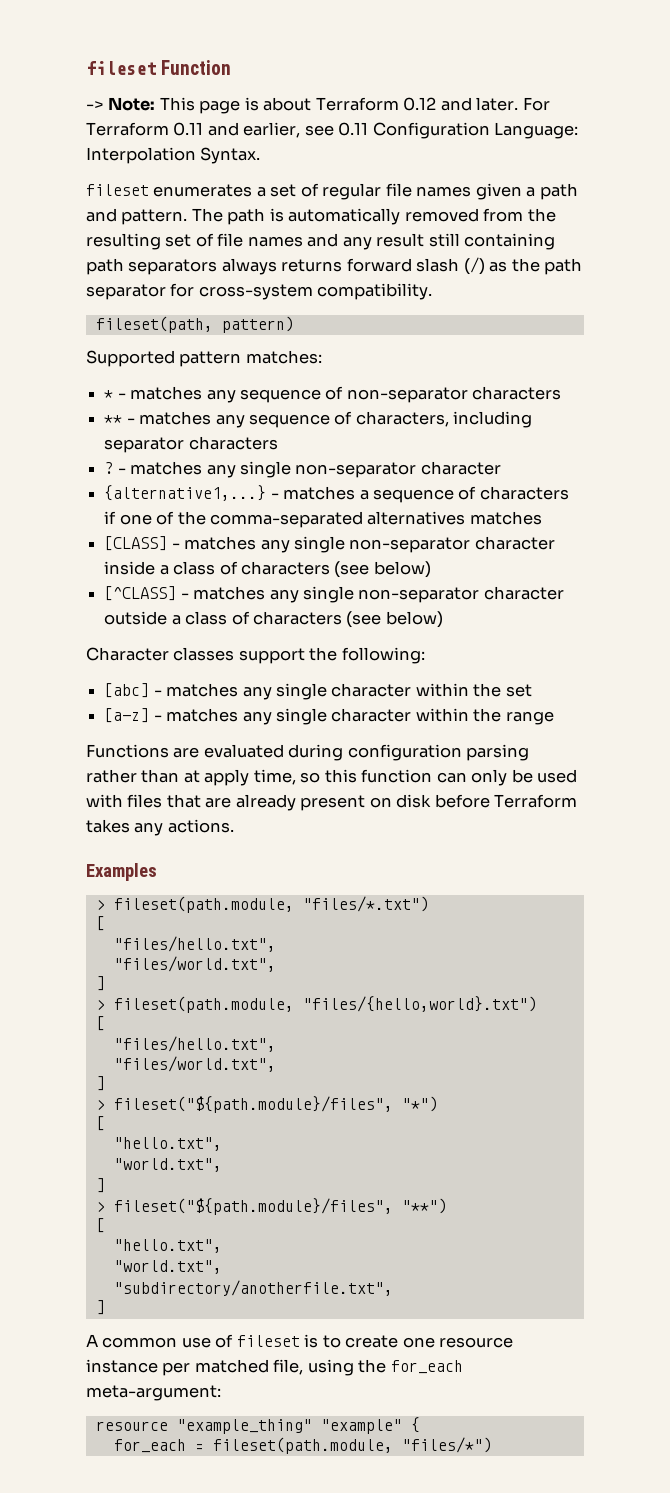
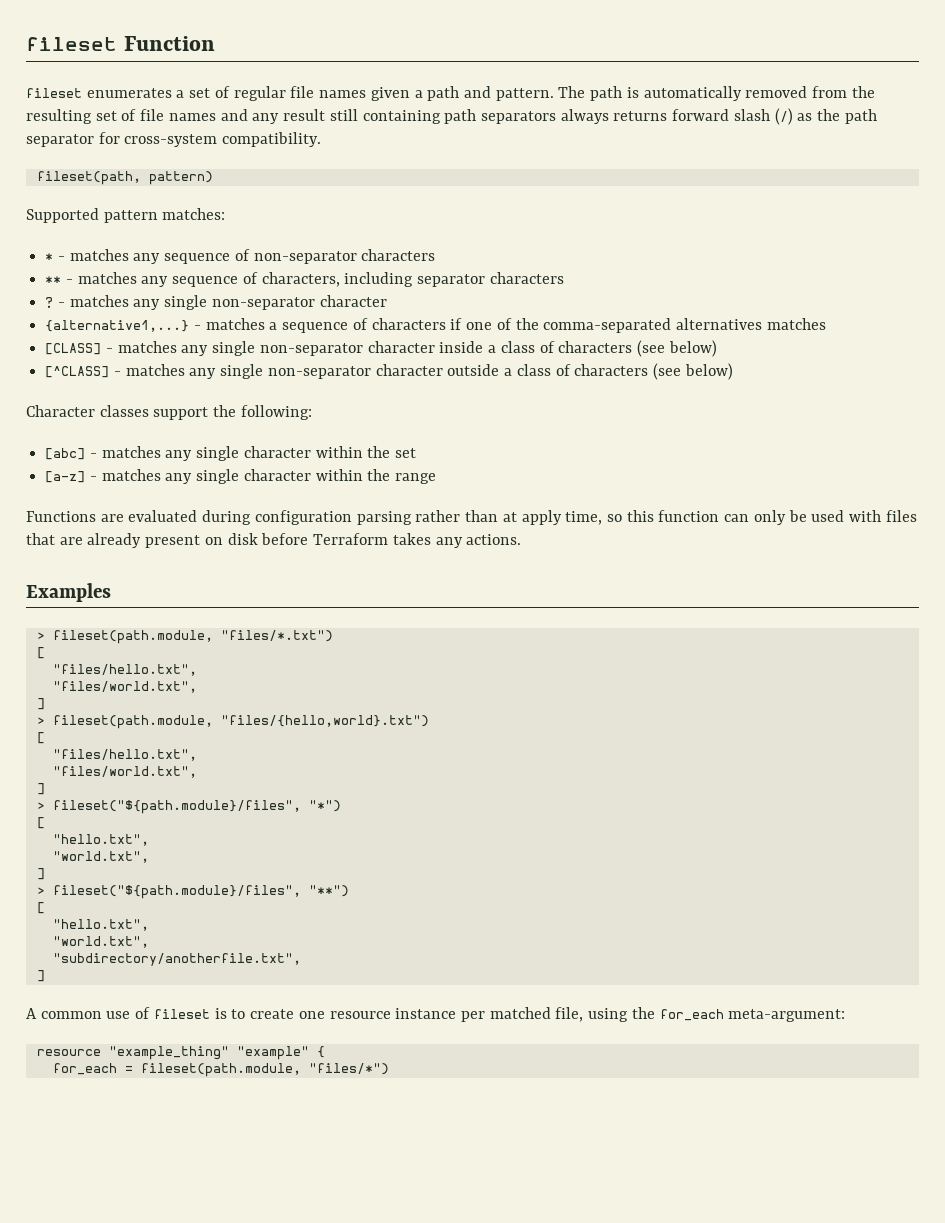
- -> Note: This page is about Terraform 0.12 and later. For Terraform 0.11 and earlier, see 0.11 Configuration Language: Interpolation Syntax.

